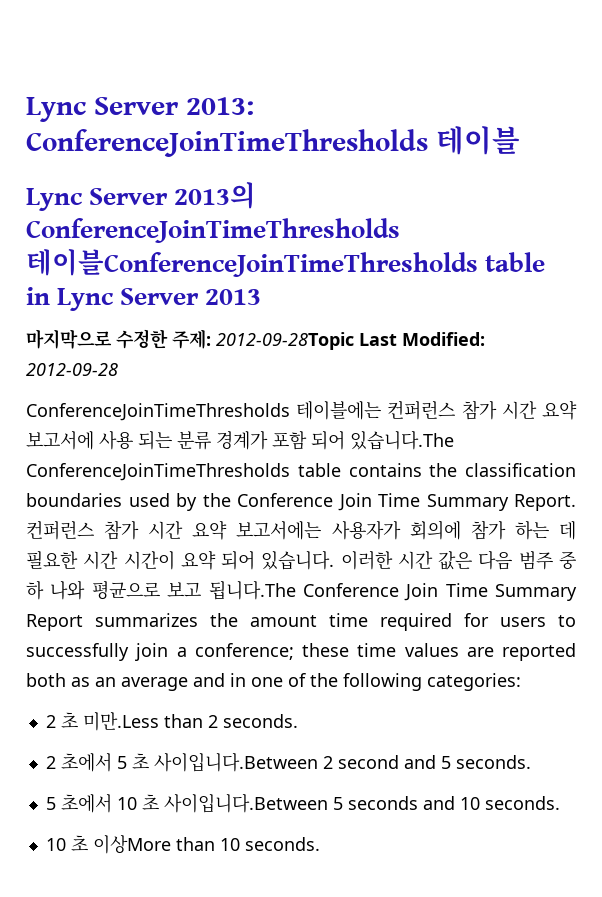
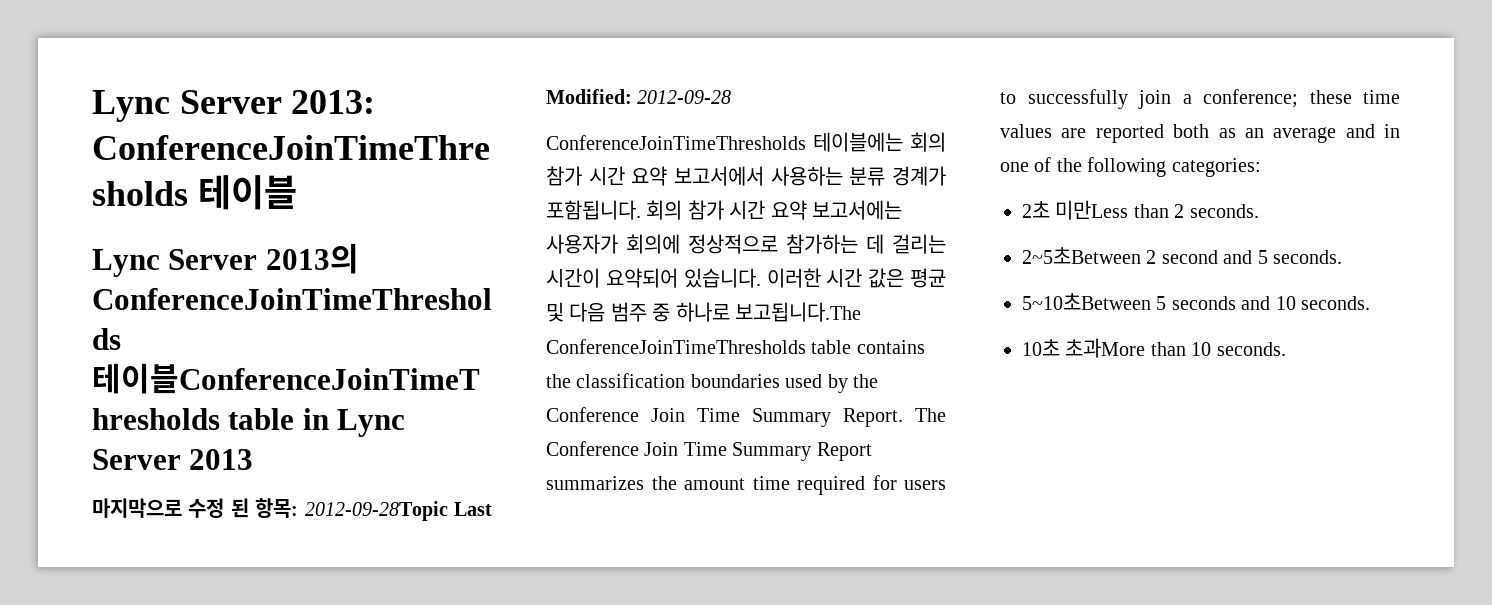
- 마지막으로 수정한 주제: 2012-09-28Topic Last Modified: 2012-09-28
+ 마지막으로 수정 된 항목: 2012-09-28Topic Last Modified: 2012-09-28
- ConferenceJoinTimeThresholds 테이블에는 컨퍼런스 참가 시간 요약 보고서에 사용 되는 분류 경계가 포함 되어 있습니다.The ConferenceJoinTimeThresholds table contains the classification boundaries used by the Conference Join Time Summary Report.
+ ConferenceJoinTimeThresholds 테이블에는 회의 참가 시간 요약 보고서에서 사용하는 분류 경계가 포함됩니다. 회의 참가 시간 요약 보고서에는 사용자가 회의에 정상적으로 참가하는 데 걸리는 시간이 요약되어 있습니다. 이러한 시간 값은 평균 및 다음 범주 중 하나로 보고됩니다.The ConferenceJoinTimeThresholds table contains the classification boundaries used by the Conference Join Time Summary Report.
- 컨퍼런스 참가 시간 요약 보고서에는 사용자가 회의에 참가 하는 데 필요한 시간 시간이 요약 되어 있습니다. 이러한 시간 값은 다음 범주 중 하 나와 평균으로 보고 됩니다.The Conference Join Time Summary Report summarizes the amount time required for users to successfully join a conference; these time values are reported both as an average and in one of the following categories:
+ The Conference Join Time Summary Report summarizes the amount time required for users to successfully join a conference; these time values are reported both as an average and in one of the following categories:
- 2 초 미만.Less than 2 seconds.
+ 2초 미만Less than 2 seconds.
- 2 초에서 5 초 사이입니다.Between 2 second and 5 seconds.
+ 2~5초Between 2 second and 5 seconds.
- 5 초에서 10 초 사이입니다.Between 5 seconds and 10 seconds.
+ 5~10초Between 5 seconds and 10 seconds.
- 10 초 이상More than 10 seconds.
+ 10초 초과More than 10 seconds.

